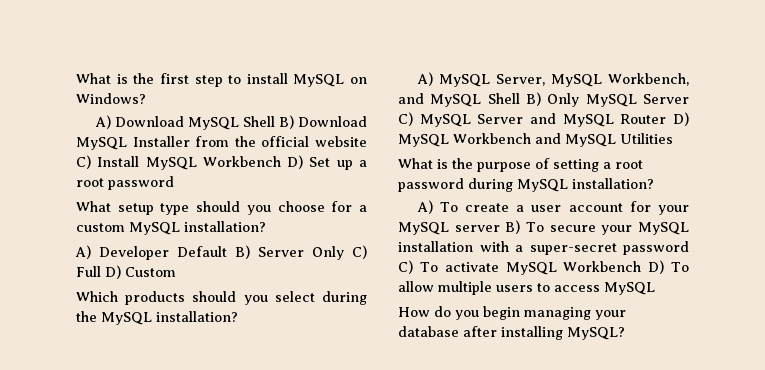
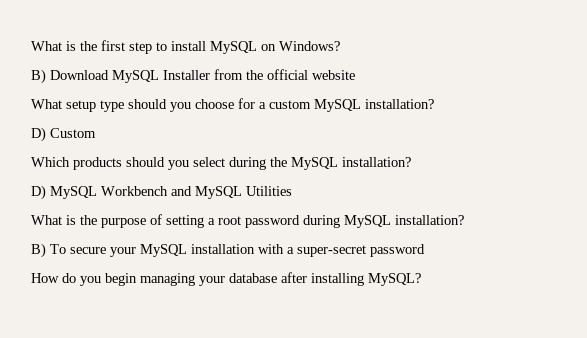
- A) Download MySQL Shell B) Download MySQL Installer from the official website C) Install MySQL Workbench D) Set up a root password
+ B) Download MySQL Installer from the official website
- A) Developer Default B) Server Only C) Full D) Custom
+ D) Custom
- A) MySQL Server, MySQL Workbench, and MySQL Shell B) Only MySQL Server C) MySQL Server and MySQL Router D) MySQL Workbench and MySQL Utilities
+ D) MySQL Workbench and MySQL Utilities
- A) To create a user account for your MySQL server B) To secure your MySQL installation with a super-secret password C) To activate MySQL Workbench D) To allow multiple users to access MySQL
+ B) To secure your MySQL installation with a super-secret password

